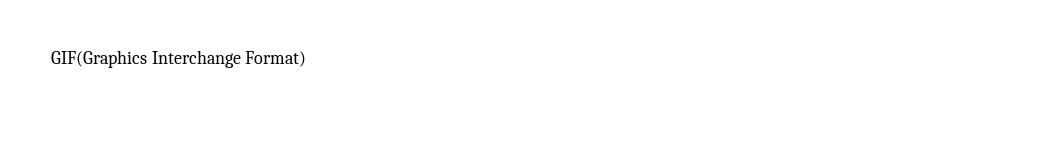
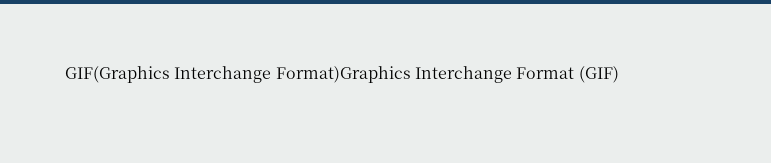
- GIF(Graphics Interchange Format)
+ GIF(Graphics Interchange Format)Graphics Interchange Format (GIF)

